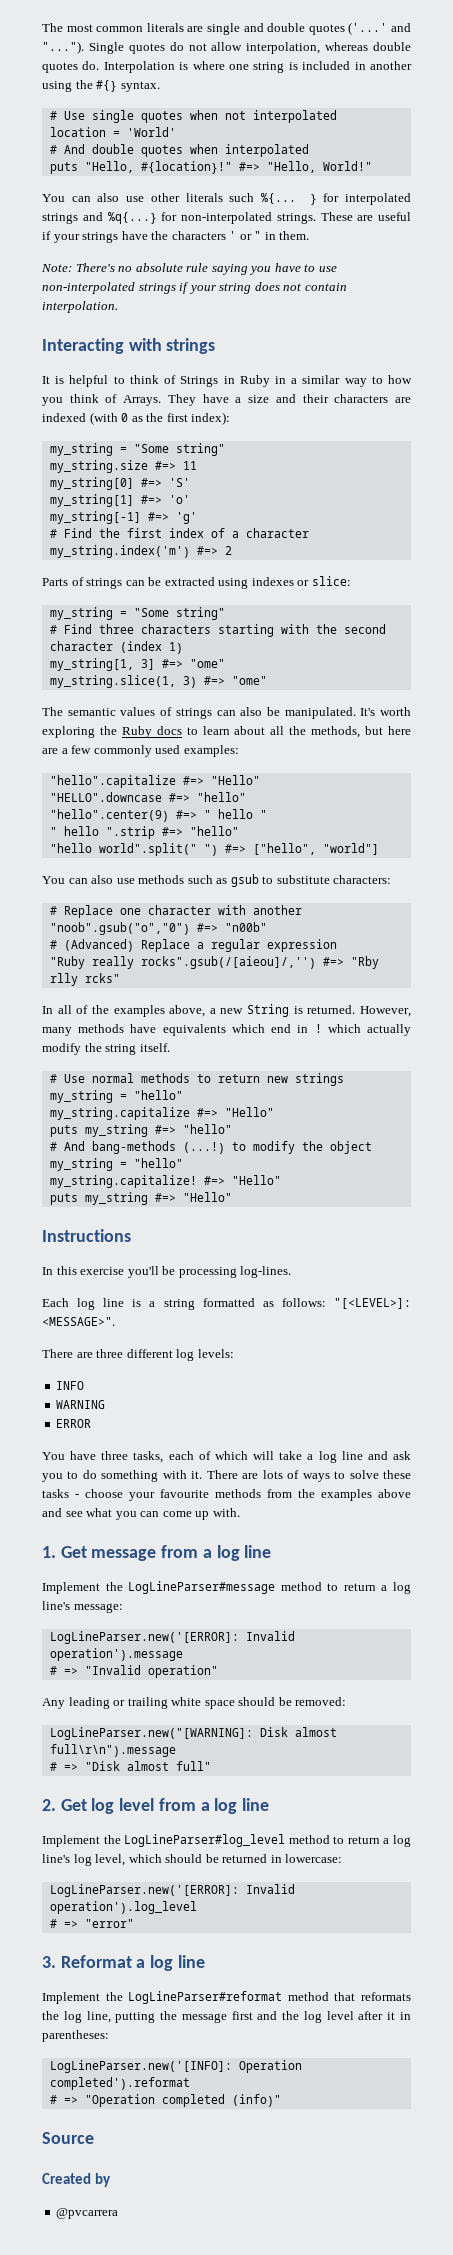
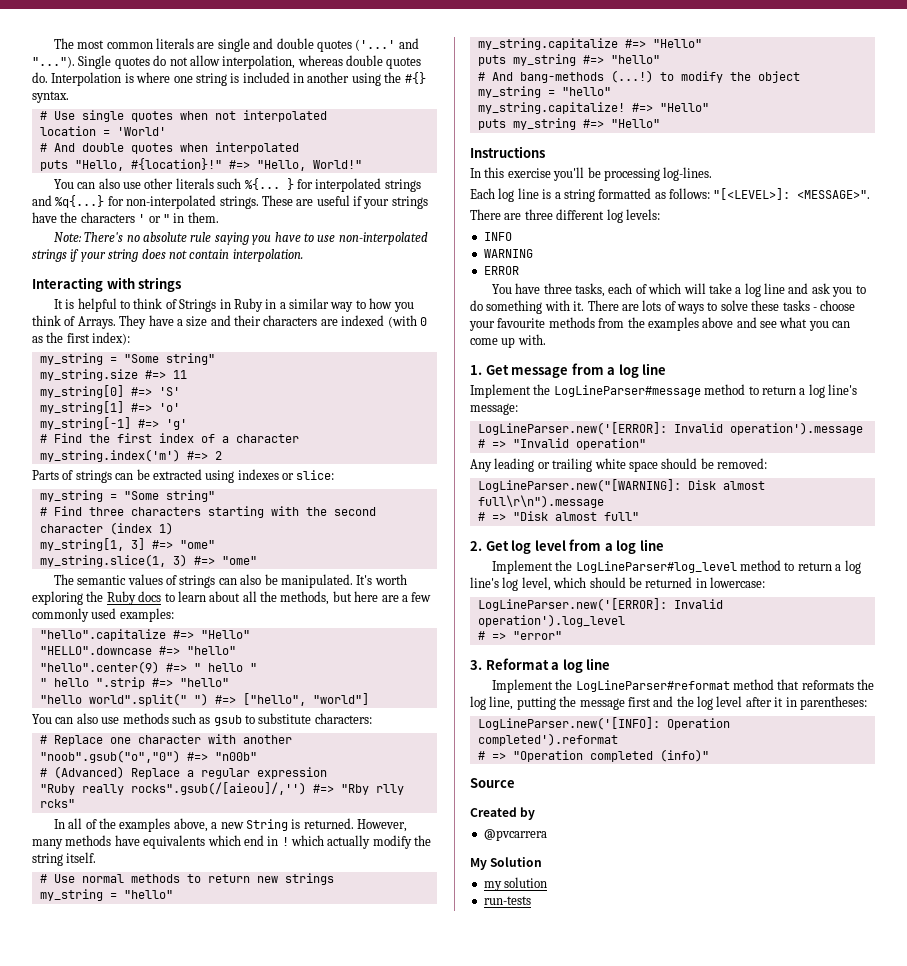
+ My Solution
+ my solution
+ run-tests

